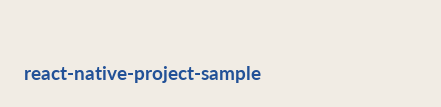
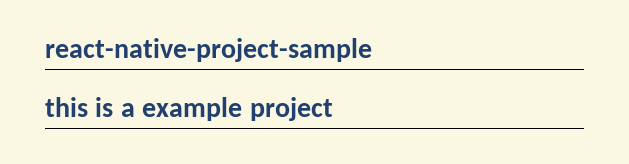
+ this is a example project

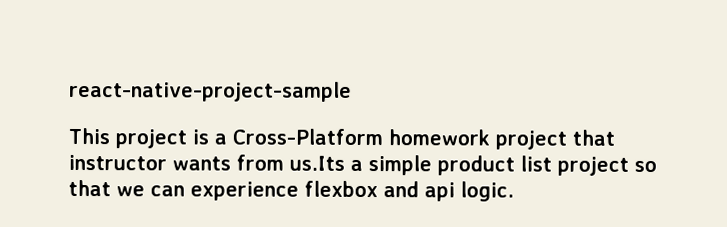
- this is a example project
+ This project is a Cross-Platform homework project that instructor wants from us.Its a simple product list project so that we can experience flexbox and api logic.

